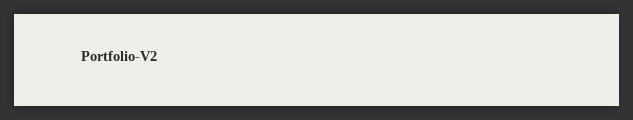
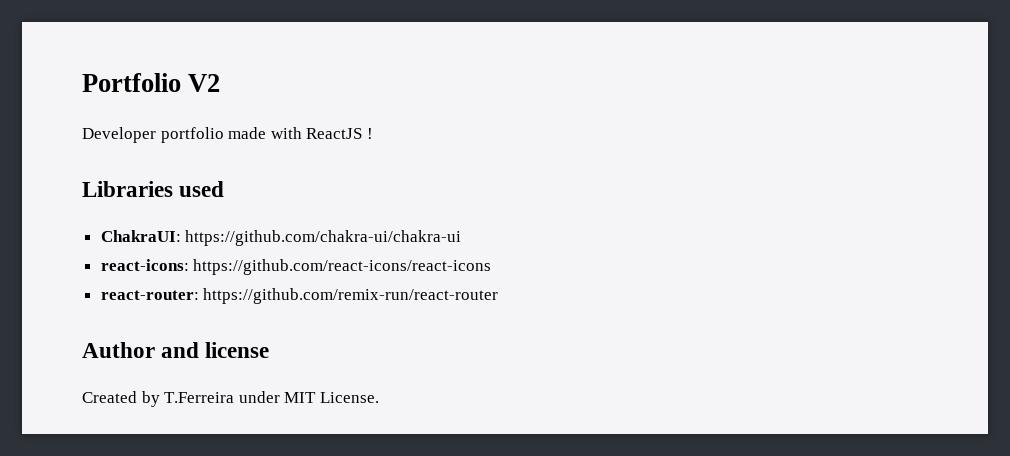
- Portfolio-V2
+ Portfolio V2
+ Developer portfolio made with ReactJS !
+ Libraries used
+ ChakraUI: https://github.com/chakra-ui/chakra-ui
+ react-icons: https://github.com/react-icons/react-icons
+ react-router: https://github.com/remix-run/react-router
+ Author and license
+ Created by T.Ferreira under MIT License.

